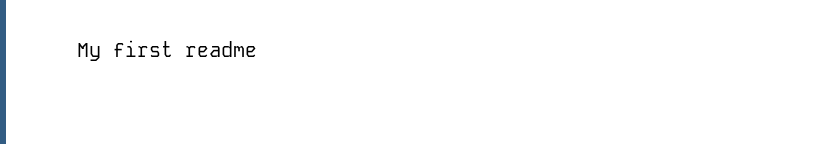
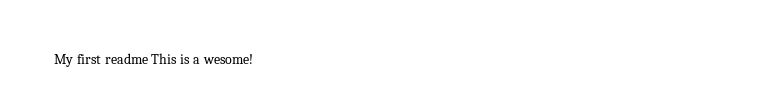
- My first readme
+ My first readme This is a wesome!

